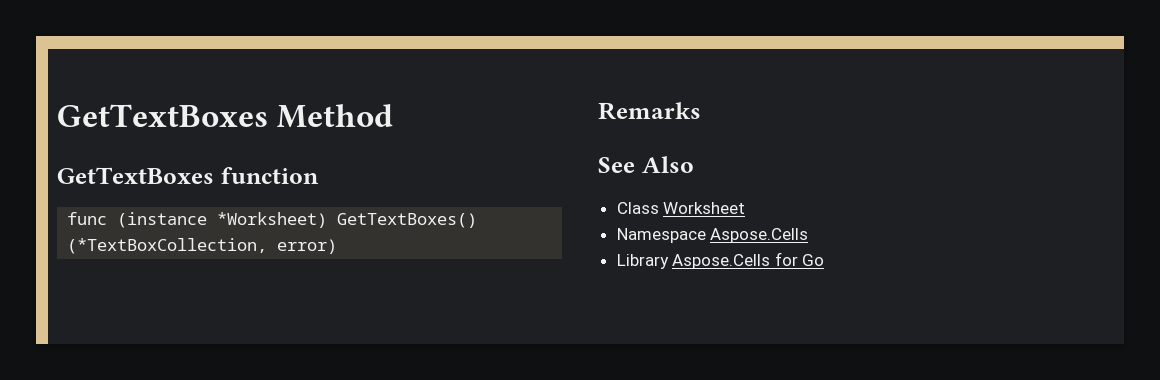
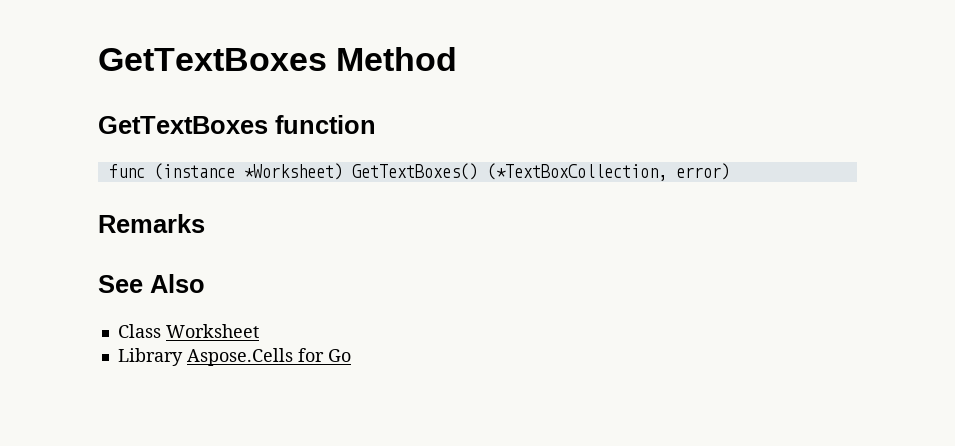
- Namespace Aspose.Cells

